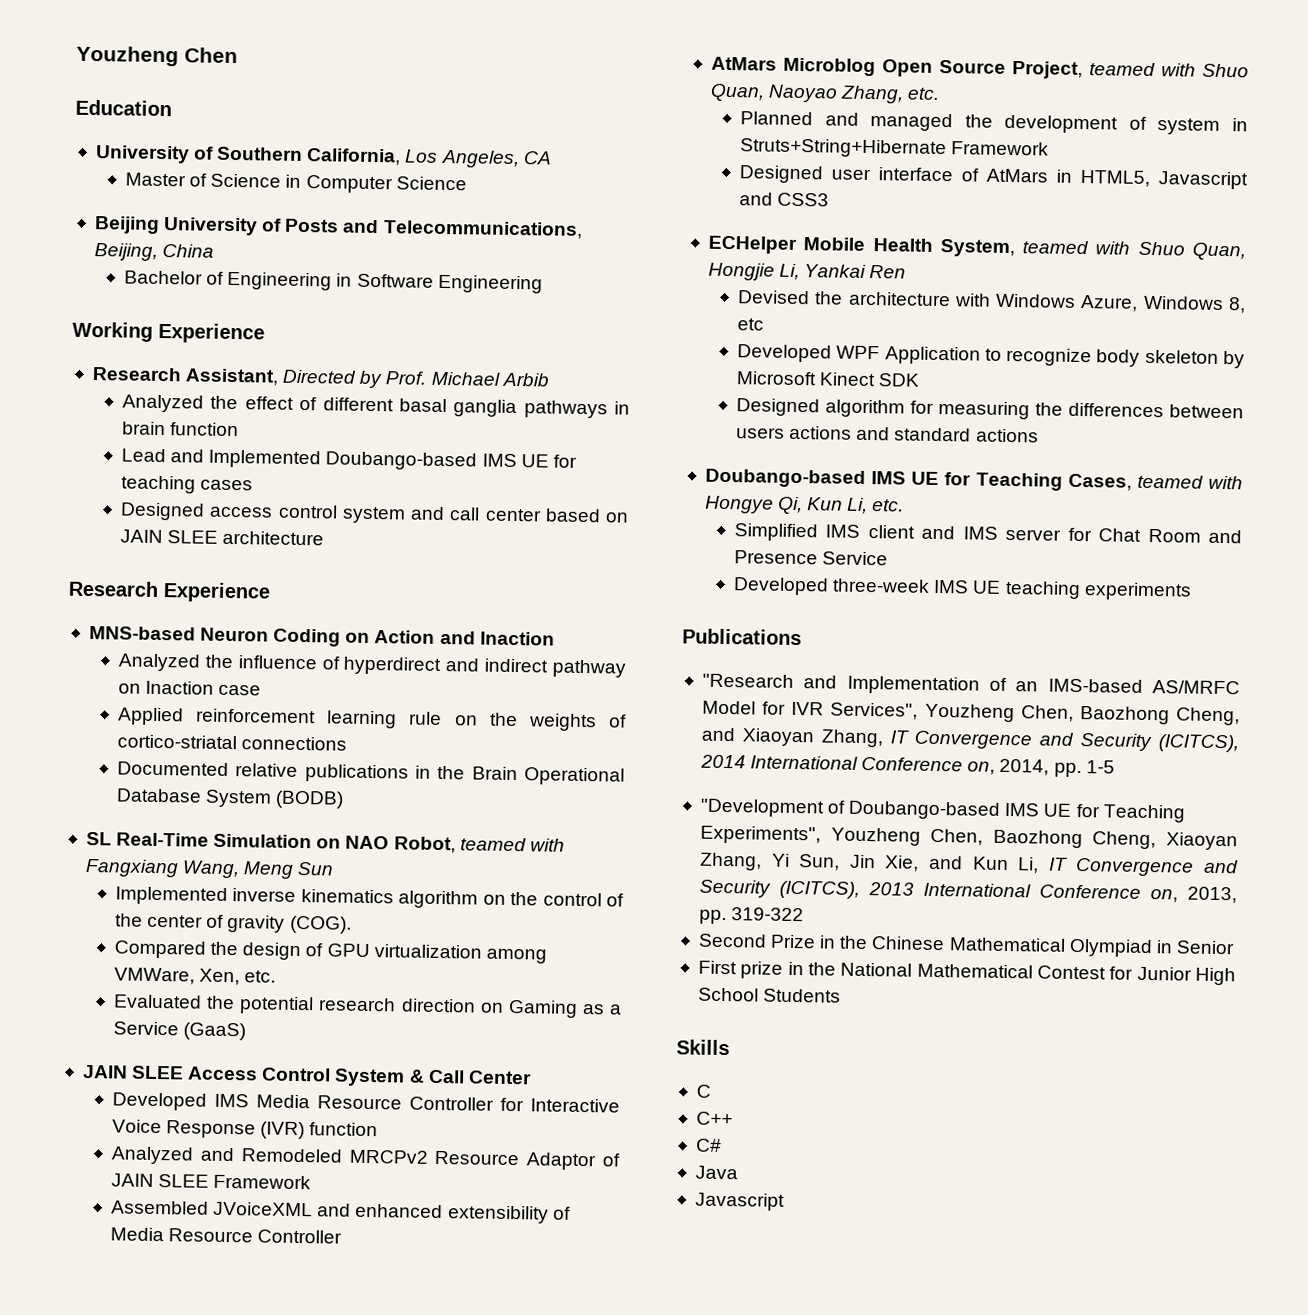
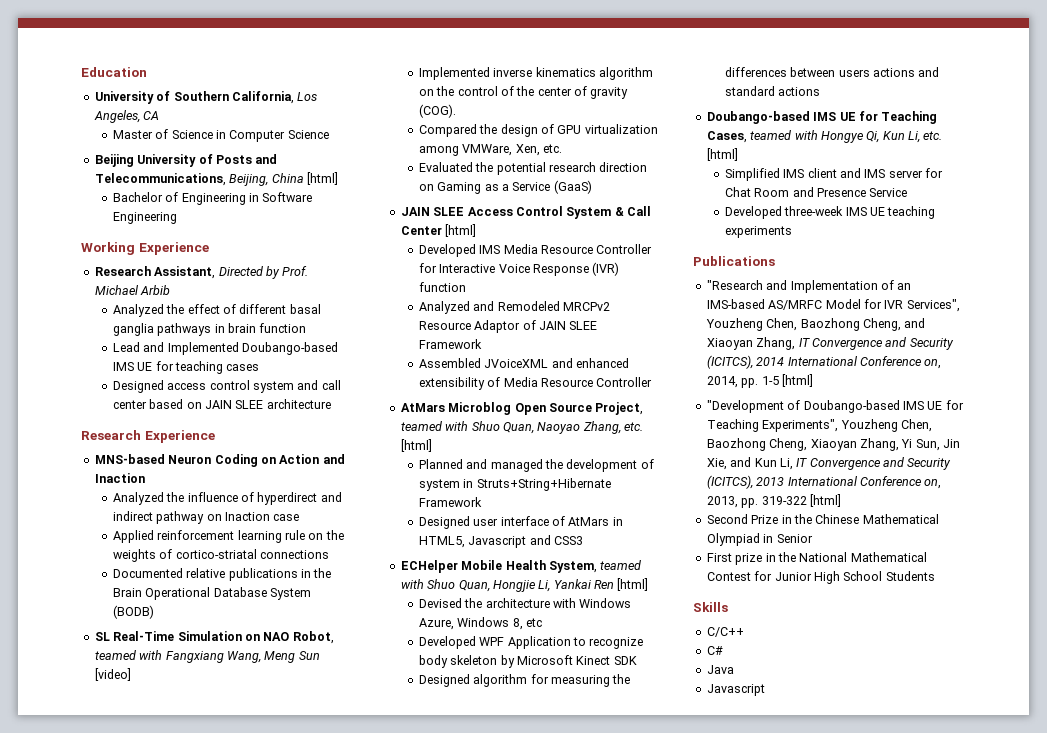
- Youzheng Chen
- Beijing University of Posts and Telecommunications, Beijing, China
+ Beijing University of Posts and Telecommunications, Beijing, China [html]
- SL Real-Time Simulation on NAO Robot, teamed with Fangxiang Wang, Meng Sun
+ SL Real-Time Simulation on NAO Robot, teamed with Fangxiang Wang, Meng Sun [video]
- JAIN SLEE Access Control System & Call Center
+ JAIN SLEE Access Control System & Call Center [html]
- AtMars Microblog Open Source Project, teamed with Shuo Quan, Naoyao Zhang, etc.
+ AtMars Microblog Open Source Project, teamed with Shuo Quan, Naoyao Zhang, etc. [html]
- ECHelper Mobile Health System, teamed with Shuo Quan, Hongjie Li, Yankai Ren
+ ECHelper Mobile Health System, teamed with Shuo Quan, Hongjie Li, Yankai Ren [html]
- Doubango-based IMS UE for Teaching Cases, teamed with Hongye Qi, Kun Li, etc.
+ Doubango-based IMS UE for Teaching Cases, teamed with Hongye Qi, Kun Li, etc. [html]
- "Research and Implementation of an IMS-based AS/MRFC Model for IVR Services", Youzheng Chen, Baozhong Cheng, and Xiaoyan Zhang, IT Convergence and Security (ICITCS), 2014 International Conference on, 2014, pp. 1-5
+ "Research and Implementation of an IMS-based AS/MRFC Model for IVR Services", Youzheng Chen, Baozhong Cheng, and Xiaoyan Zhang, IT Convergence and Security (ICITCS), 2014 International Conference on, 2014, pp. 1-5 [html]
- "Development of Doubango-based IMS UE for Teaching Experiments", Youzheng Chen, Baozhong Cheng, Xiaoyan Zhang, Yi Sun, Jin Xie, and Kun Li, IT Convergence and Security (ICITCS), 2013 International Conference on, 2013, pp. 319-322
+ "Development of Doubango-based IMS UE for Teaching Experiments", Youzheng Chen, Baozhong Cheng, Xiaoyan Zhang, Yi Sun, Jin Xie, and Kun Li, IT Convergence and Security (ICITCS), 2013 International Conference on, 2013, pp. 319-322 [html]
- C
- C++
+ C/C++

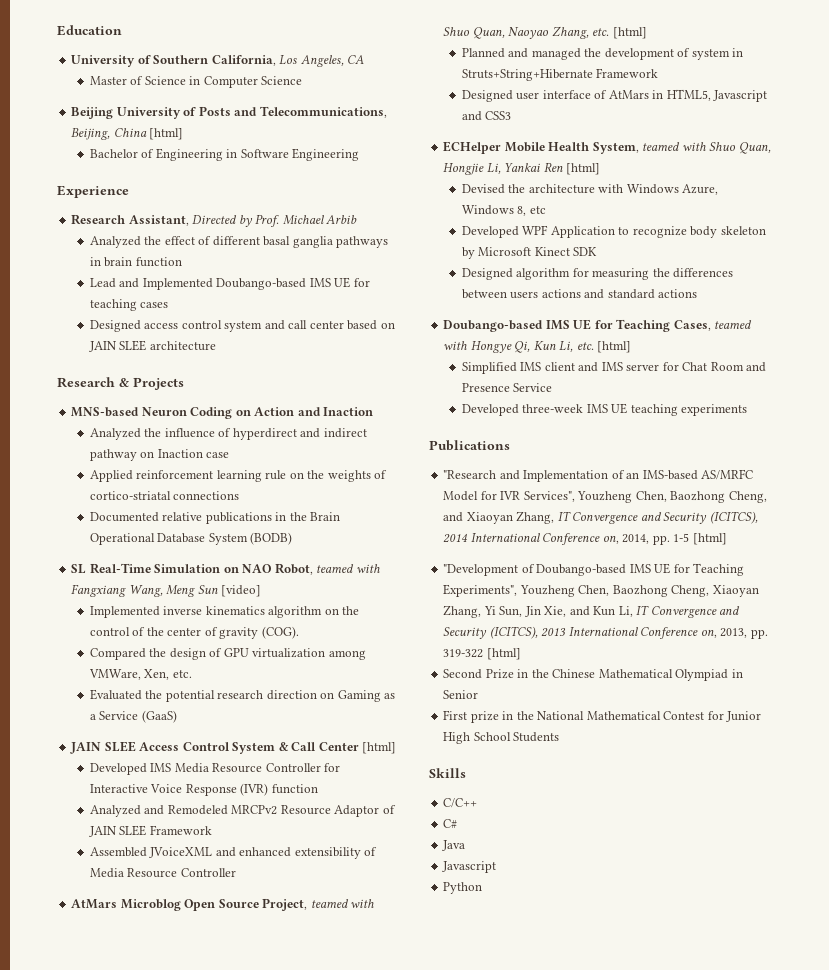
- Working Experience
+ Experience
- Research Experience
+ Research & Projects
+ Python

